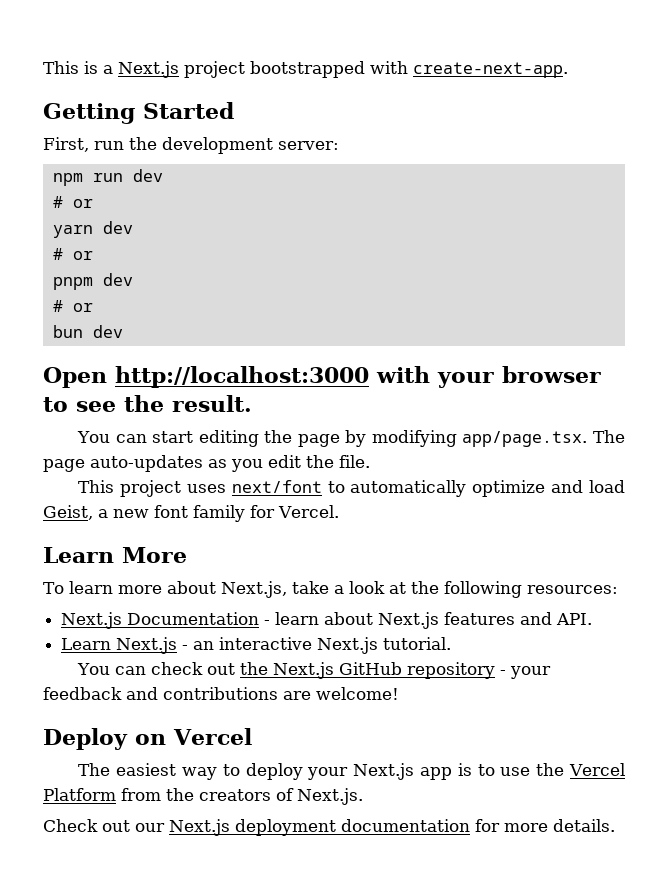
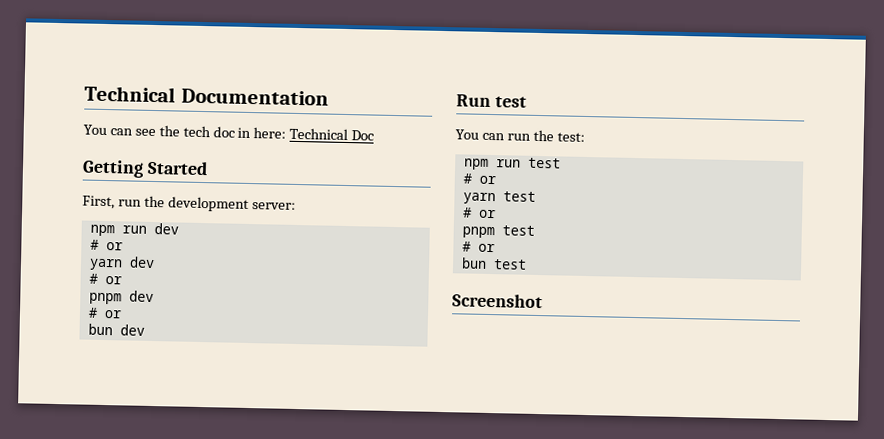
- This is a Next.js project bootstrapped with create-next-app.
+ Technical Documentation
+ You can see the tech doc in here: Technical Doc
- Open http://localhost:3000 with your browser to see the result.
- You can start editing the page by modifying app/page.tsx. The page auto-updates as you edit the file.
- This project uses next/font to automatically optimize and load Geist, a new font family for Vercel.
- Learn More
- To learn more about Next.js, take a look at the following resources:
- Next.js Documentation - learn about Next.js features and API.
- Learn Next.js - an interactive Next.js tutorial.
- You can check out the Next.js GitHub repository - your feedback and contributions are welcome!
- Deploy on Vercel
- The easiest way to deploy your Next.js app is to use the Vercel Platform from the creators of Next.js.
- Check out our Next.js deployment documentation for more details.
+ Run test
+ You can run the test:
+ npm run test
+ # or
+ yarn test
+ # or
+ pnpm test
+ # or
+ bun test
+ Screenshot

